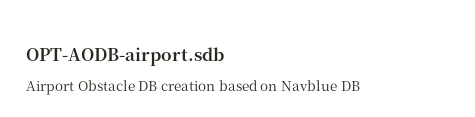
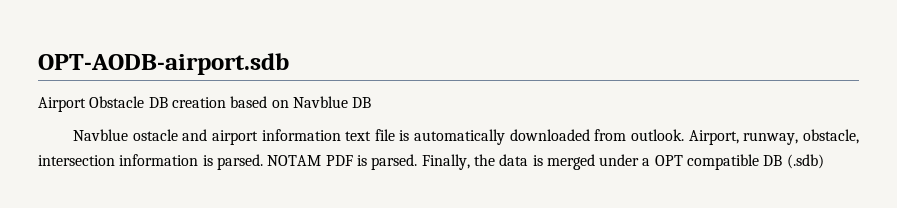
+ Navblue ostacle and airport information text file is automatically downloaded from outlook. Airport, runway, obstacle, intersection information is parsed. NOTAM PDF is parsed. Finally, the data is merged under a OPT compatible DB (.sdb)

